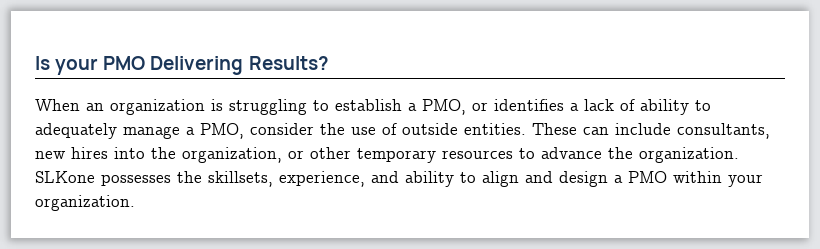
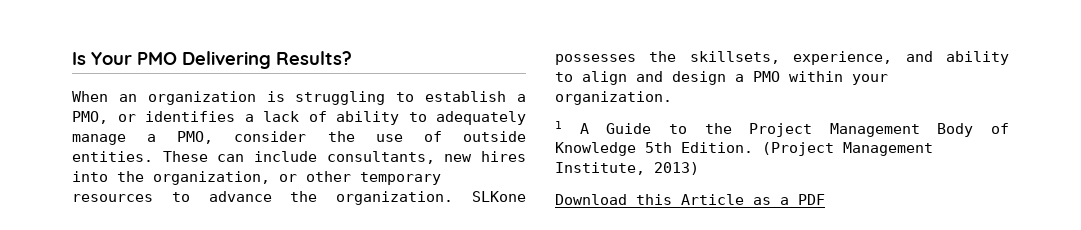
- Is your PMO Delivering Results?
+ Is Your PMO Delivering Results?
+ 1 A Guide to the Project Management Body of Knowledge 5th Edition. (Project Management Institute, 2013)
+ Download this Article as a PDF

